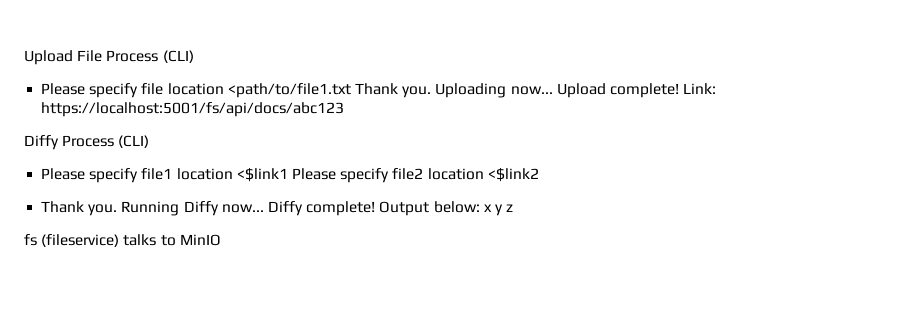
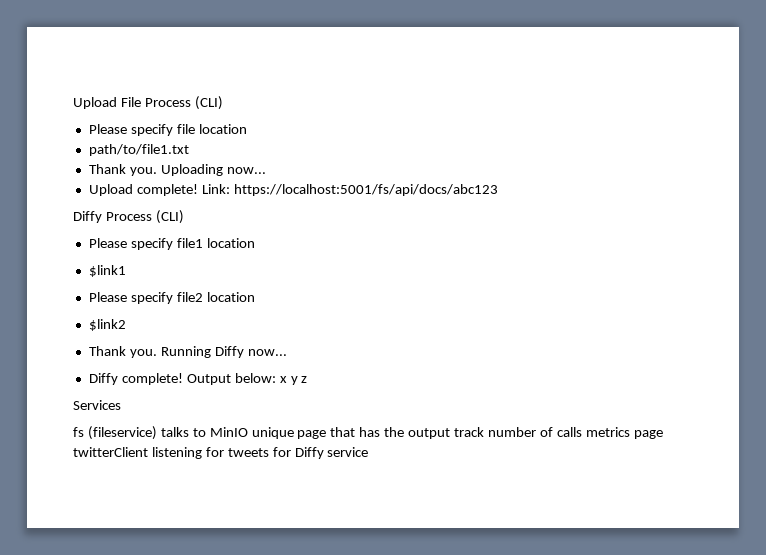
- Please specify file location <path/to/file1.txt Thank you.
+ Please specify file location
+ path/to/file1.txt
+ Thank you.
- Uploading now... Upload complete!
+ Uploading now...
+ Upload complete!
- Please specify file1 location <$link1 Please specify file2 location <$link2
+ Please specify file1 location
+ $link1
+ Please specify file2 location
+ $link2
- Running Diffy now... Diffy complete!
+ Running Diffy now...
+ Diffy complete!
+ Services
- fs (fileservice) talks to MinIO
+ fs (fileservice) talks to MinIO unique page that has the output track number of calls metrics page twitterClient listening for tweets for Diffy service

